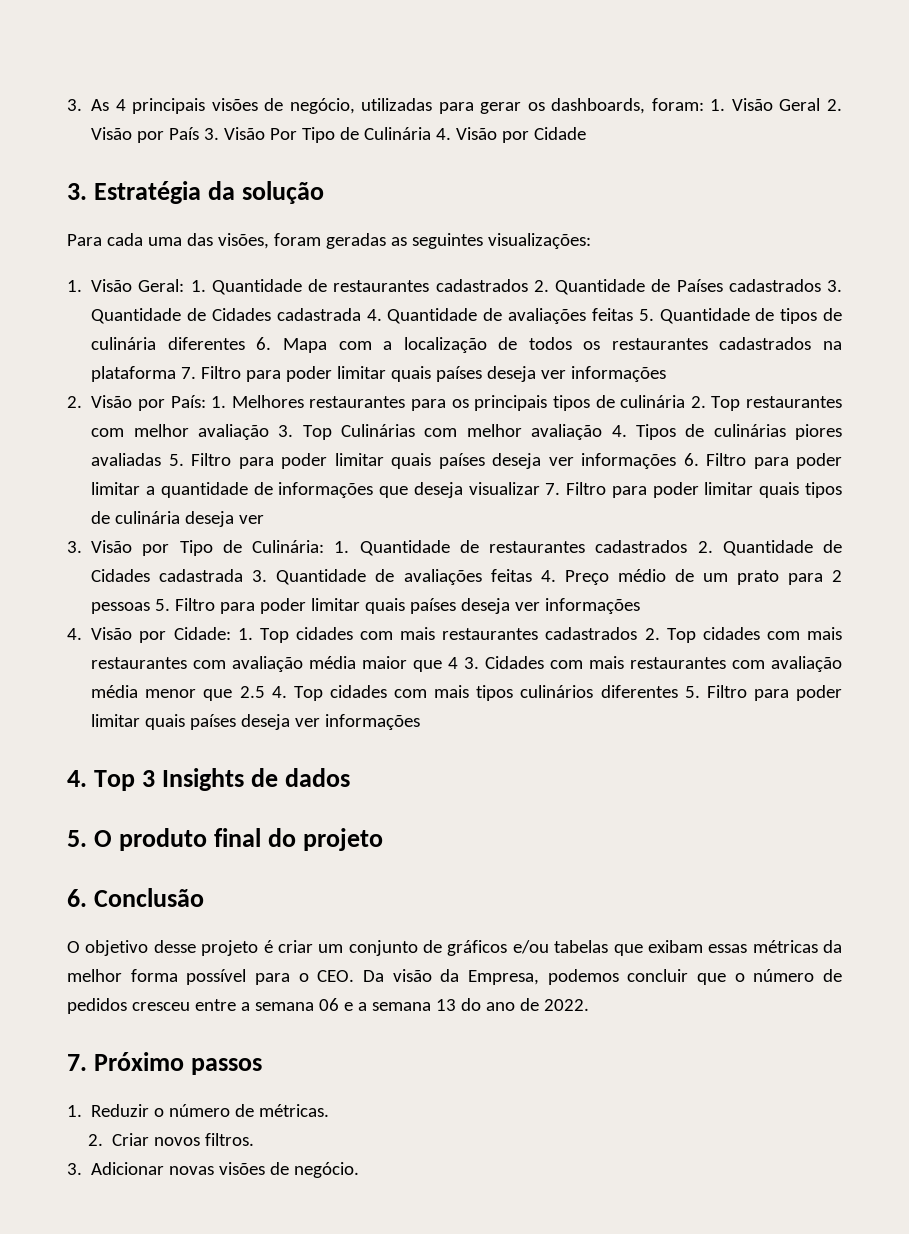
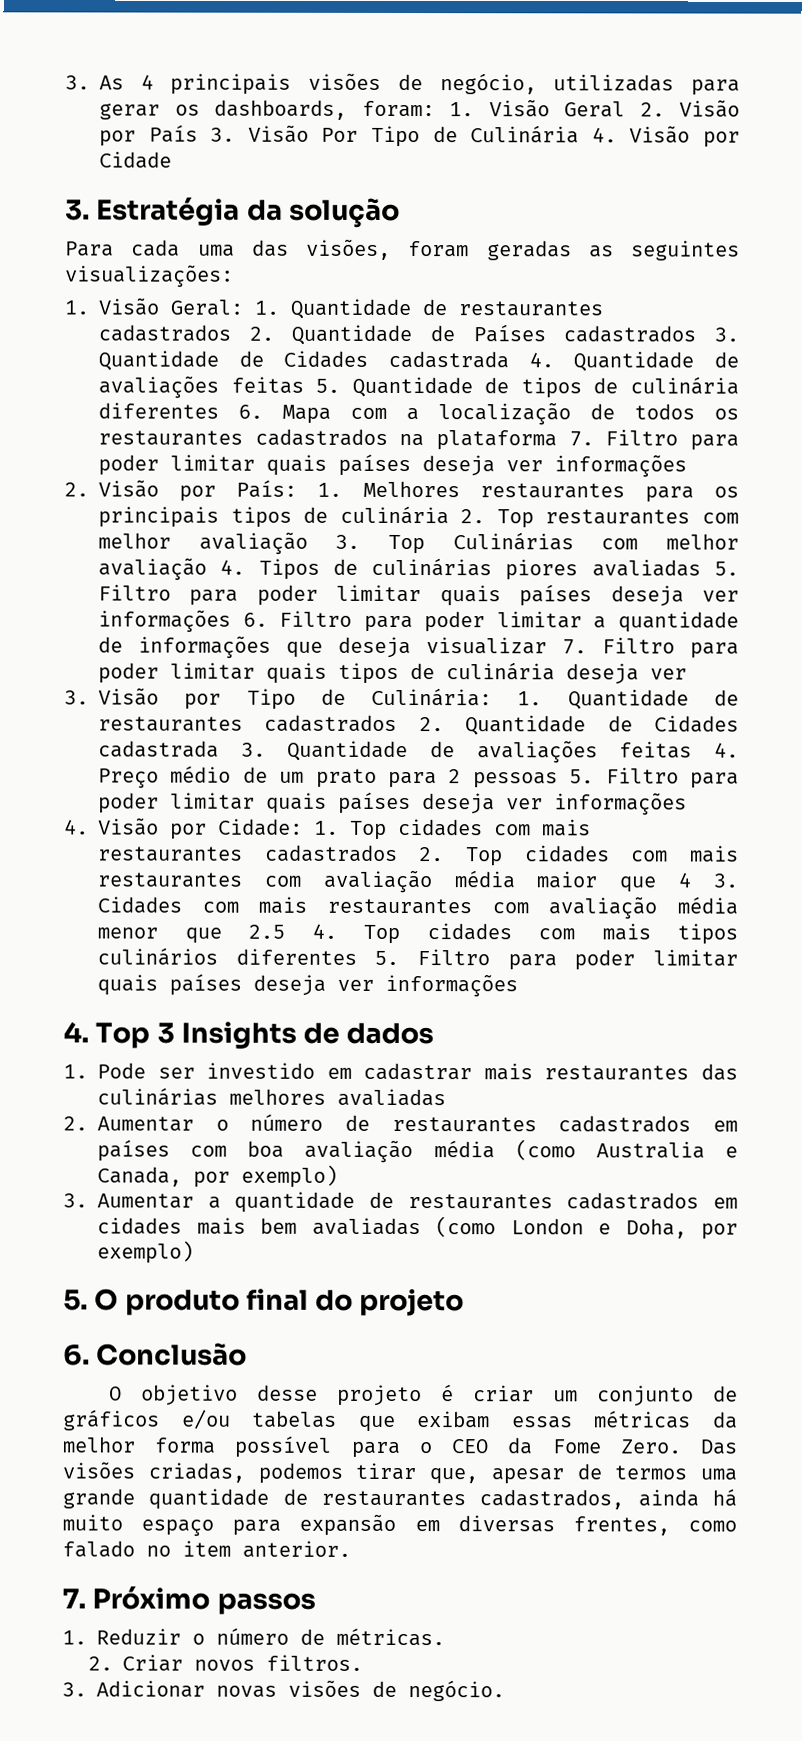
+ 1. Pode ser investido em cadastrar mais restaurantes das culinárias melhores avaliadas
+ 2. Aumentar o número de restaurantes cadastrados em países com boa avaliação média (como Australia e Canada, por exemplo)
+ 3. Aumentar a quantidade de restaurantes cadastrados em cidades mais bem avaliadas (como London e Doha, por exemplo)
- O objetivo desse projeto é criar um conjunto de gráficos e/ou tabelas que exibam essas métricas da melhor forma possível para o CEO. Da visão da Empresa, podemos concluir que o número de pedidos cresceu entre a semana 06 e a semana 13 do ano de 2022.
+ O objetivo desse projeto é criar um conjunto de gráficos e/ou tabelas que exibam essas métricas da melhor forma possível para o CEO da Fome Zero. Das visões criadas, podemos tirar que, apesar de termos uma grande quantidade de restaurantes cadastrados, ainda há muito espaço para expansão em diversas frentes, como falado no item anterior.

